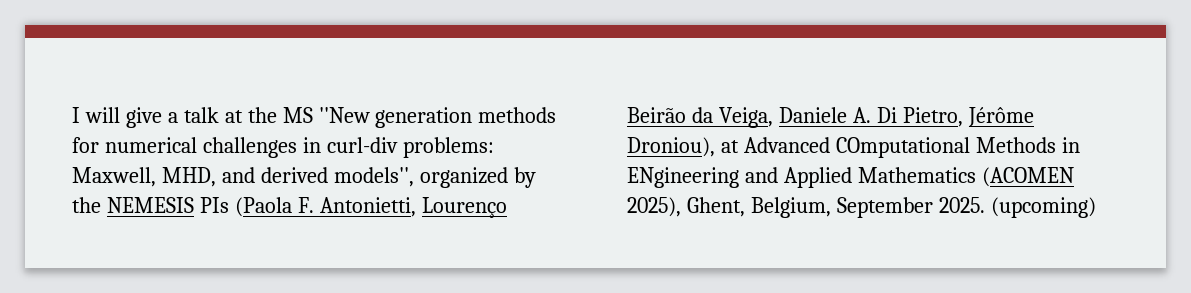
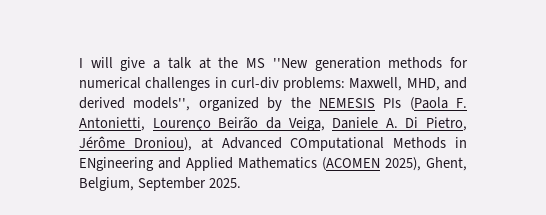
- (upcoming)

